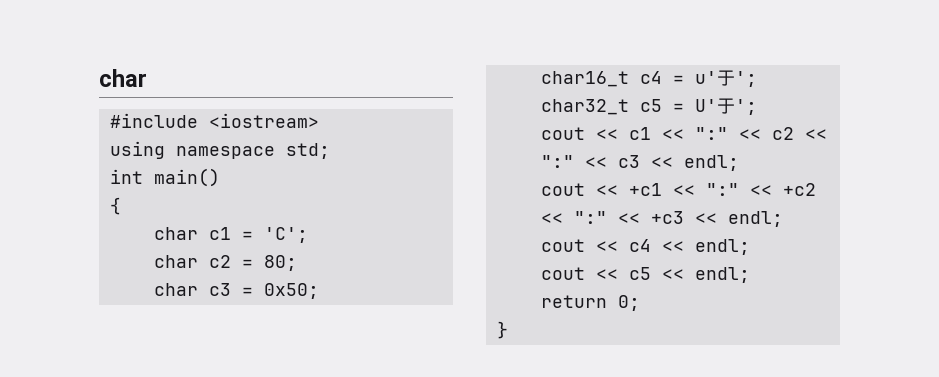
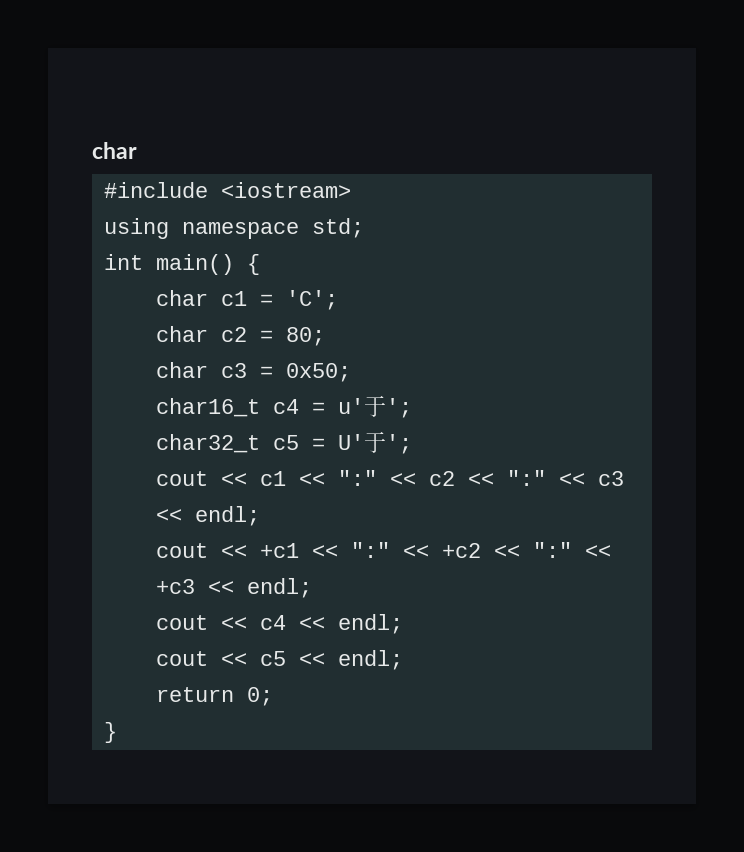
- int main()
- {
+ int main() {

